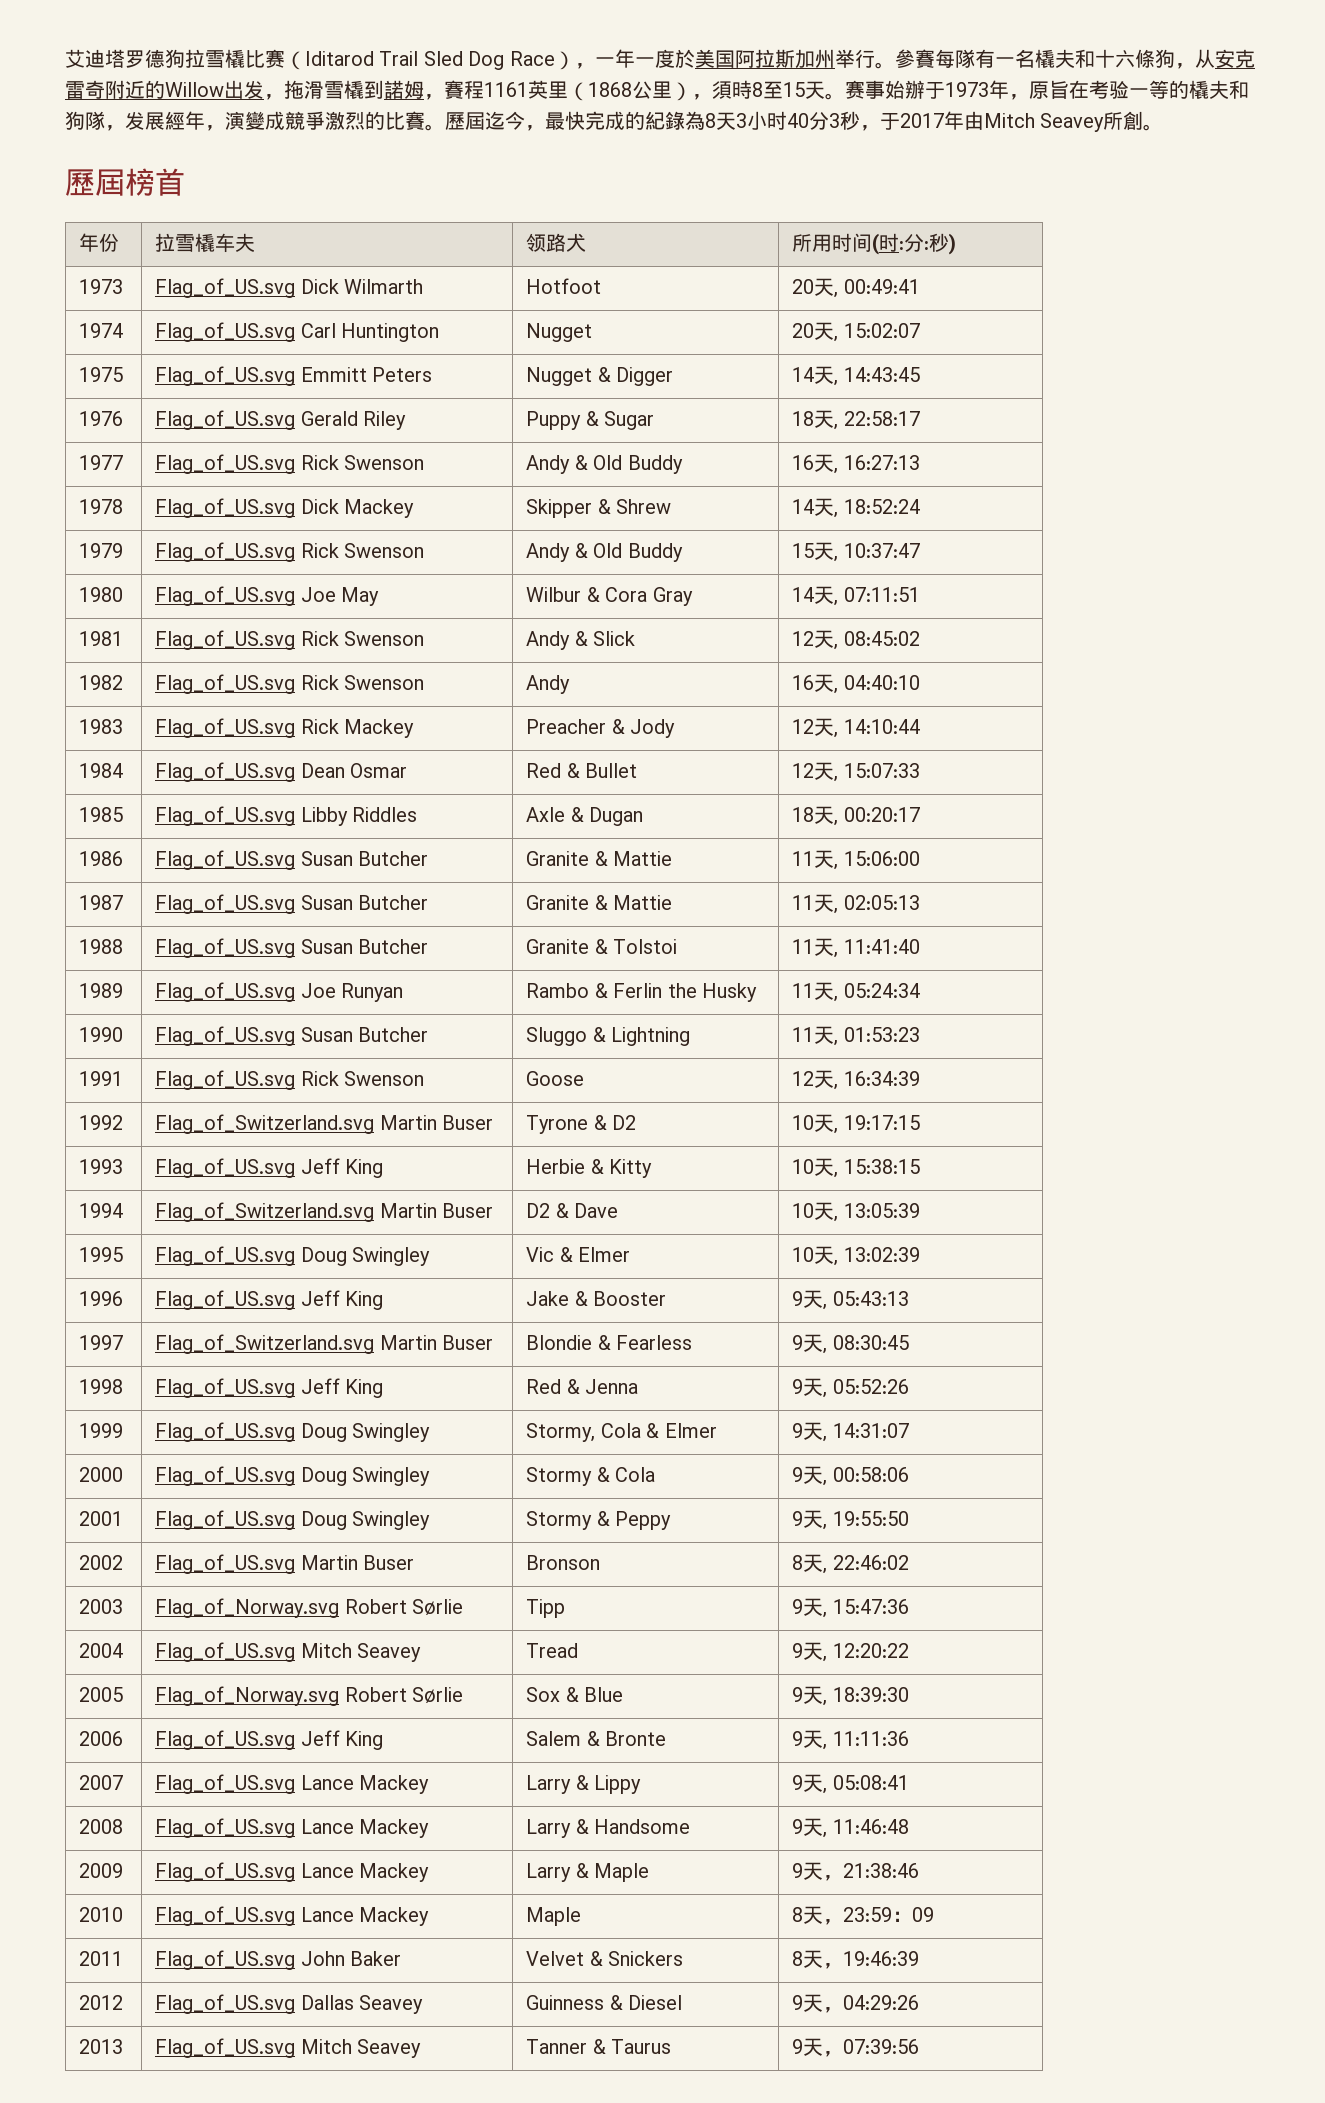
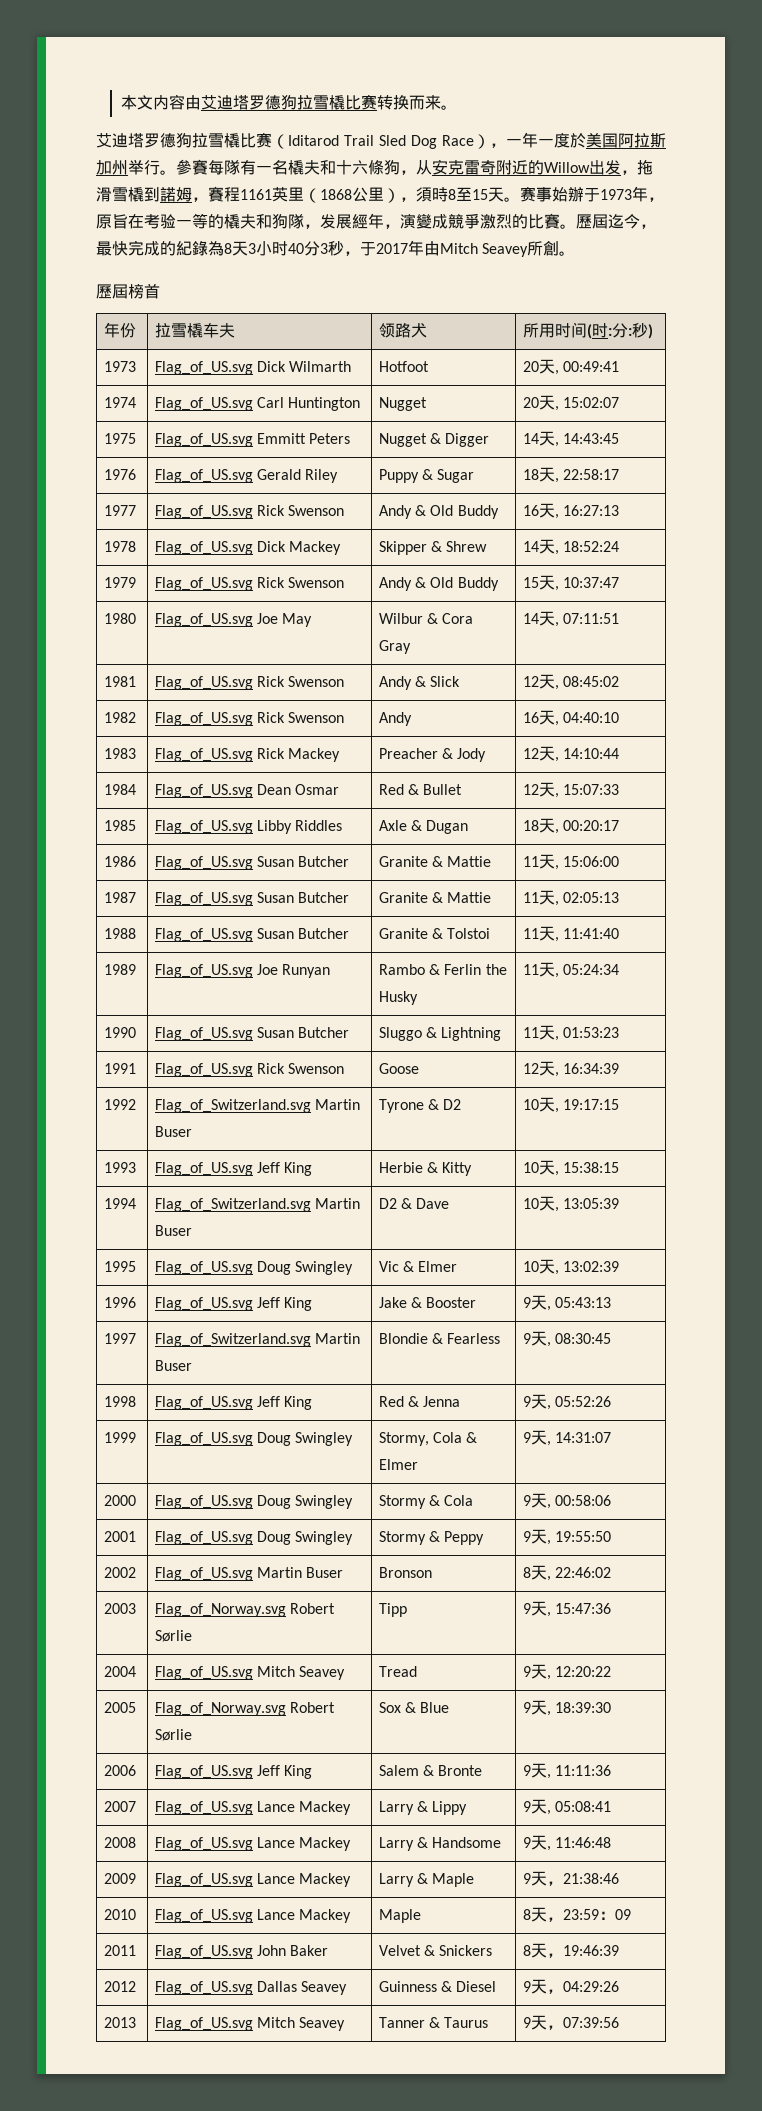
+ 本文内容由艾迪塔罗德狗拉雪橇比赛转换而来。

